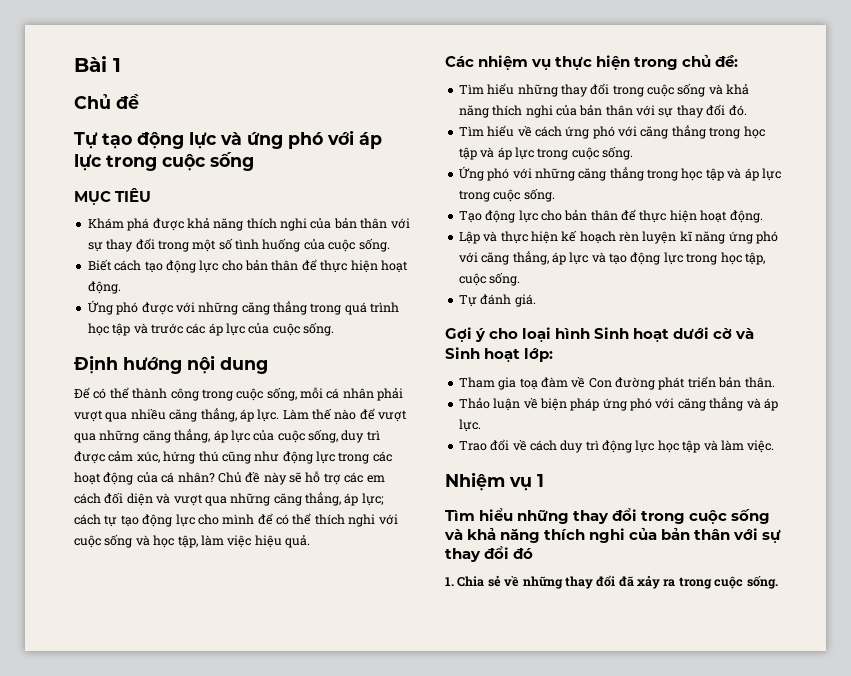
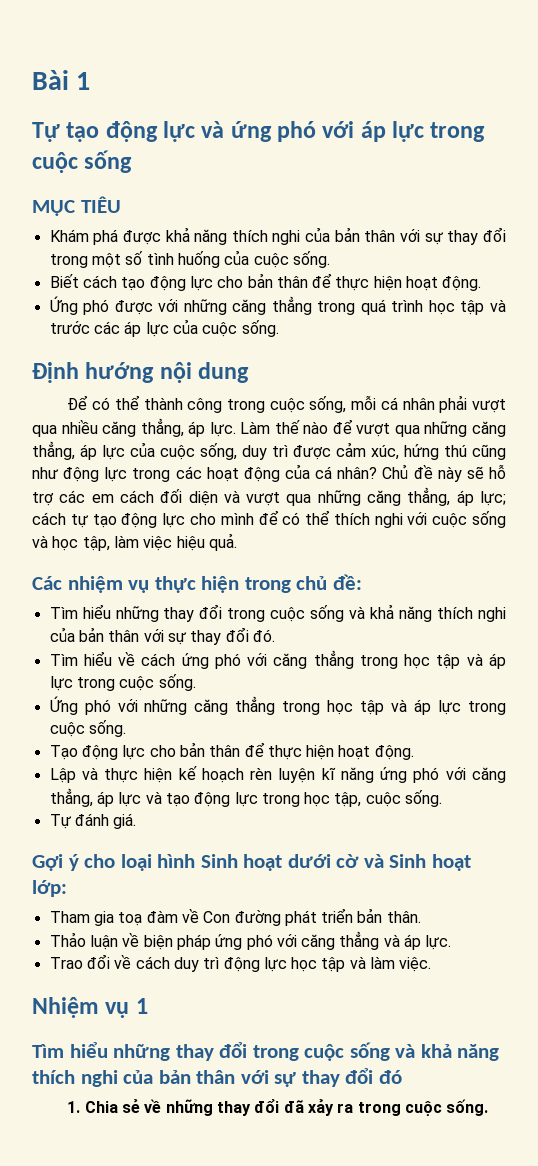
  Bài 1
- Chủ đề

